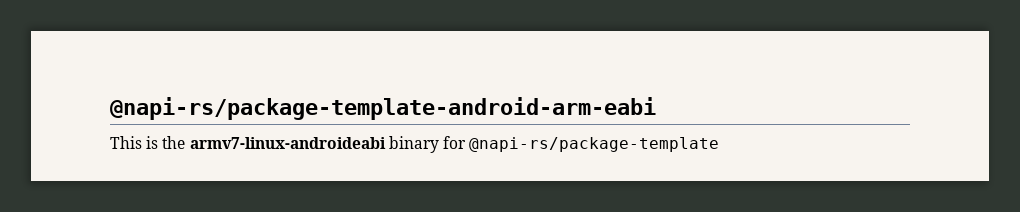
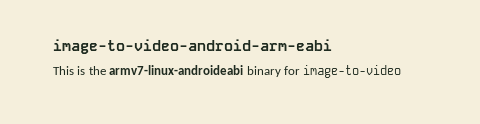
- @napi-rs/package-template-android-arm-eabi
+ image-to-video-android-arm-eabi
- This is the armv7-linux-androideabi binary for @napi-rs/package-template
+ This is the armv7-linux-androideabi binary for image-to-video

